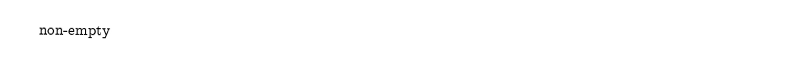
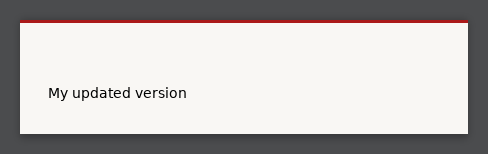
- non-empty
+ My updated version

